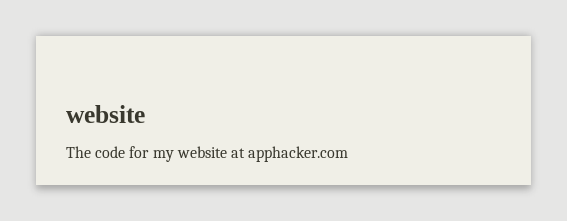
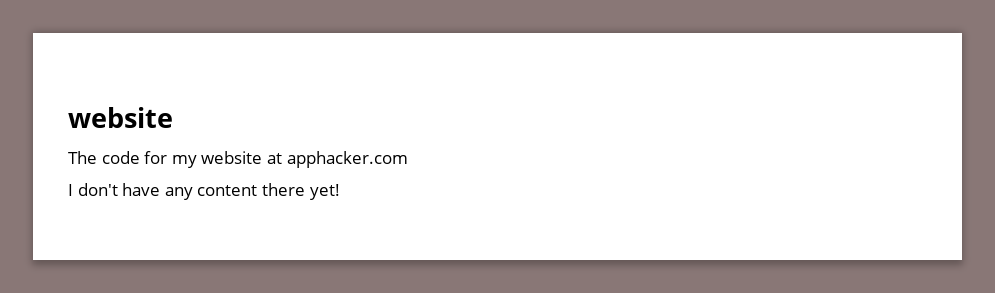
+ I don't have any content there yet!

